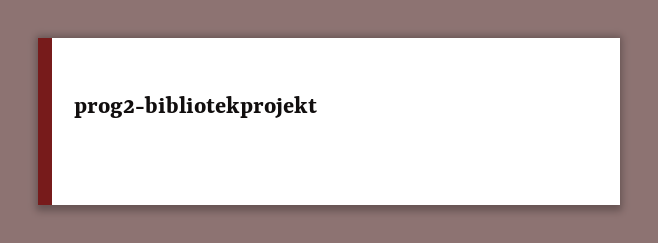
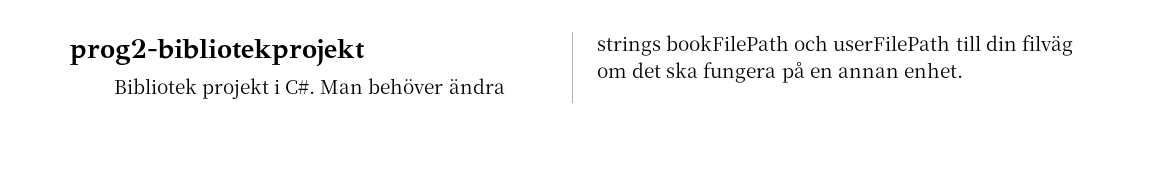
+ Bibliotek projekt i C#. Man behöver ändra strings bookFilePath och userFilePath till din filväg om det ska fungera på en annan enhet.

